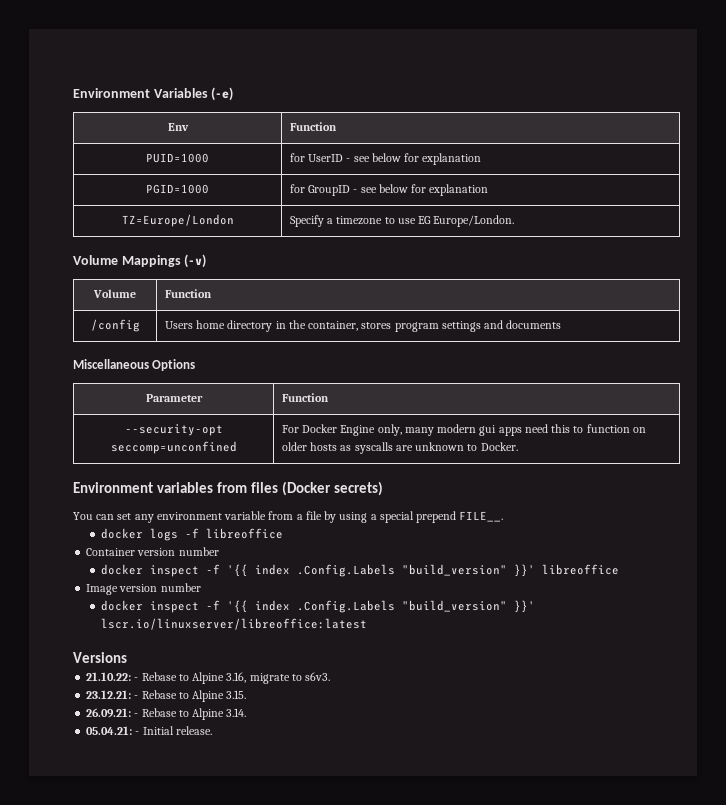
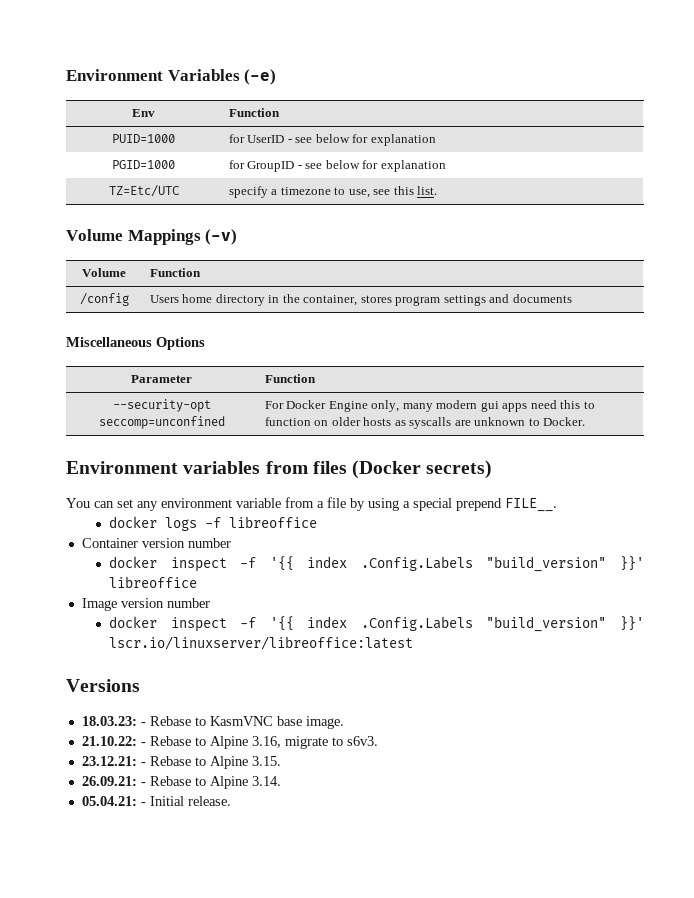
- TZ=Europe/London | Specify a timezone to use EG Europe/London.
+ TZ=Etc/UTC | specify a timezone to use, see this list.
+ 18.03.23: - Rebase to KasmVNC base image.

